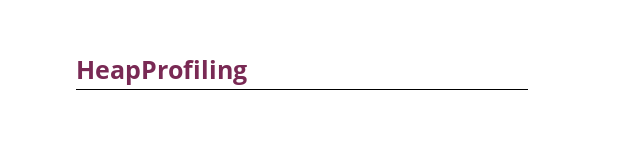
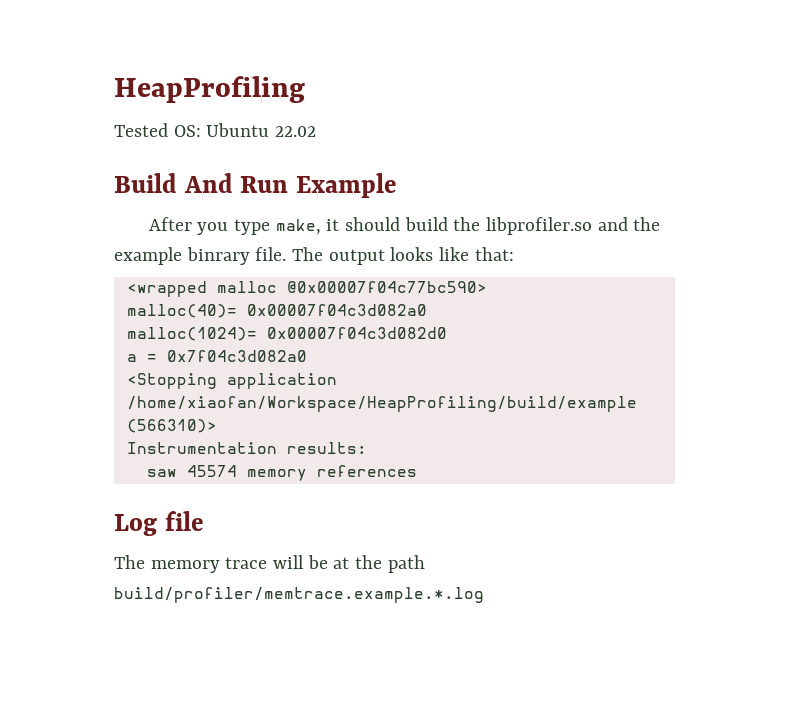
+ Tested OS: Ubuntu 22.02
+ Build And Run Example
+ After you type make, it should build the libprofiler.so and the example binrary file. The output looks like that:
+ <wrapped malloc @0x00007f04c77bc590>
+ malloc(40)= 0x00007f04c3d082a0
+ malloc(1024)= 0x00007f04c3d082d0
+ a = 0x7f04c3d082a0
+ <Stopping application /home/xiaofan/Workspace/HeapProfiling/build/example (566310)>
+ Instrumentation results:
+ saw 45574 memory references
+ Log file
+ The memory trace will be at the path build/profiler/memtrace.example.*.log

